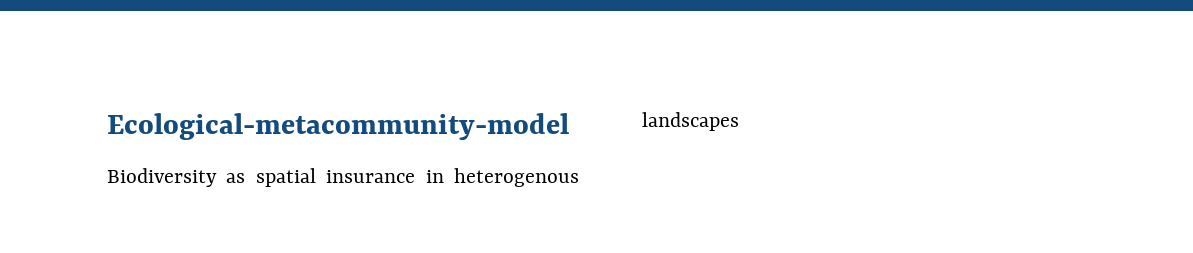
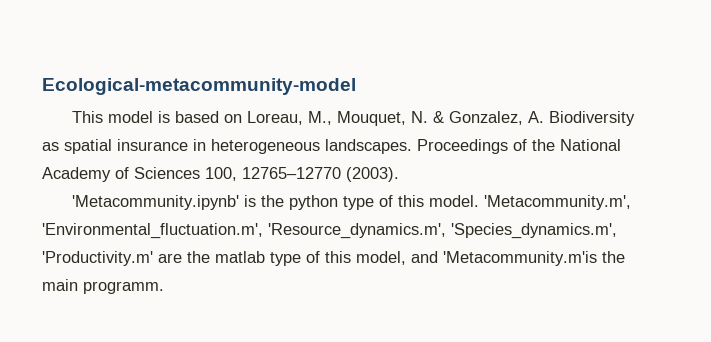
- Biodiversity as spatial insurance in heterogenous landscapes
+ This model is based on Loreau, M., Mouquet, N. & Gonzalez, A. Biodiversity as spatial insurance in heterogeneous landscapes. Proceedings of the National Academy of Sciences 100, 12765–12770 (2003).
+ 'Metacommunity.ipynb' is the python type of this model. 'Metacommunity.m', 'Environmental_fluctuation.m', 'Resource_dynamics.m', 'Species_dynamics.m', 'Productivity.m' are the matlab type of this model, and 'Metacommunity.m'is the main programm.

